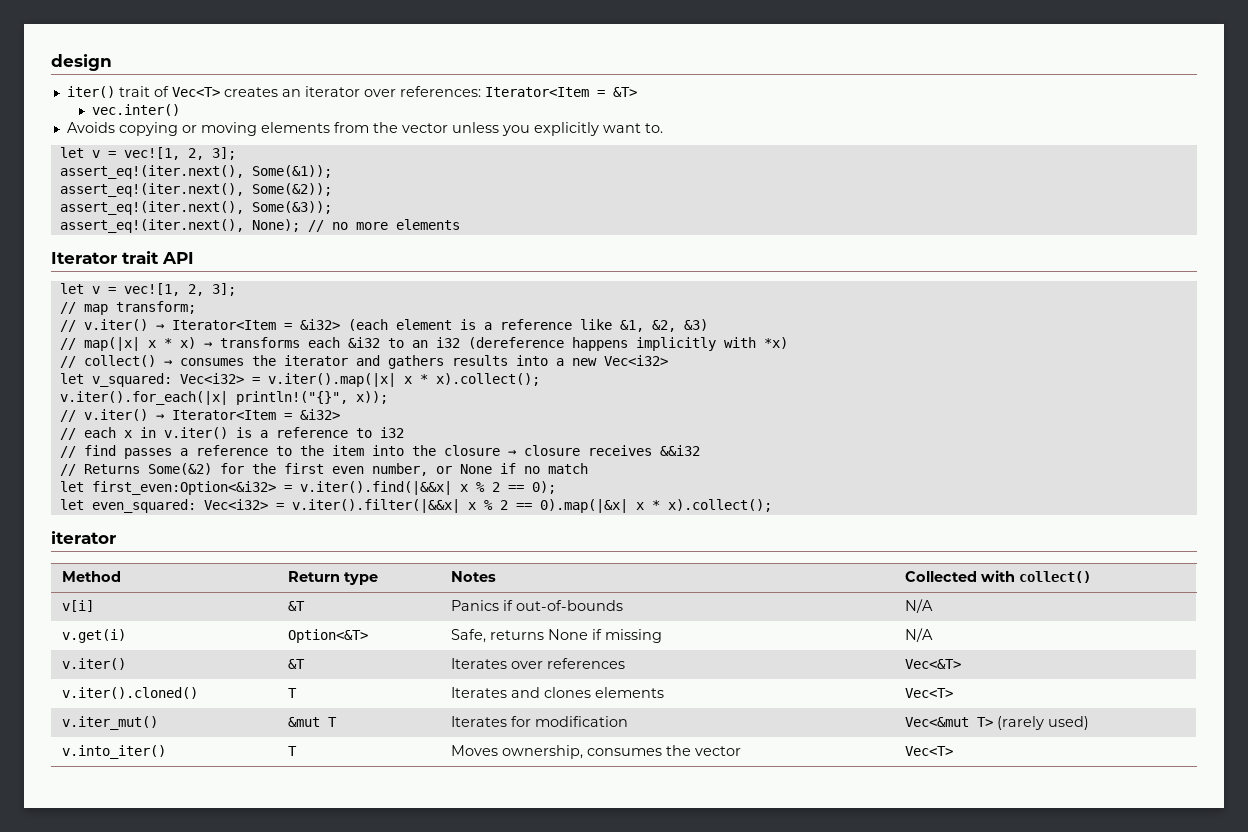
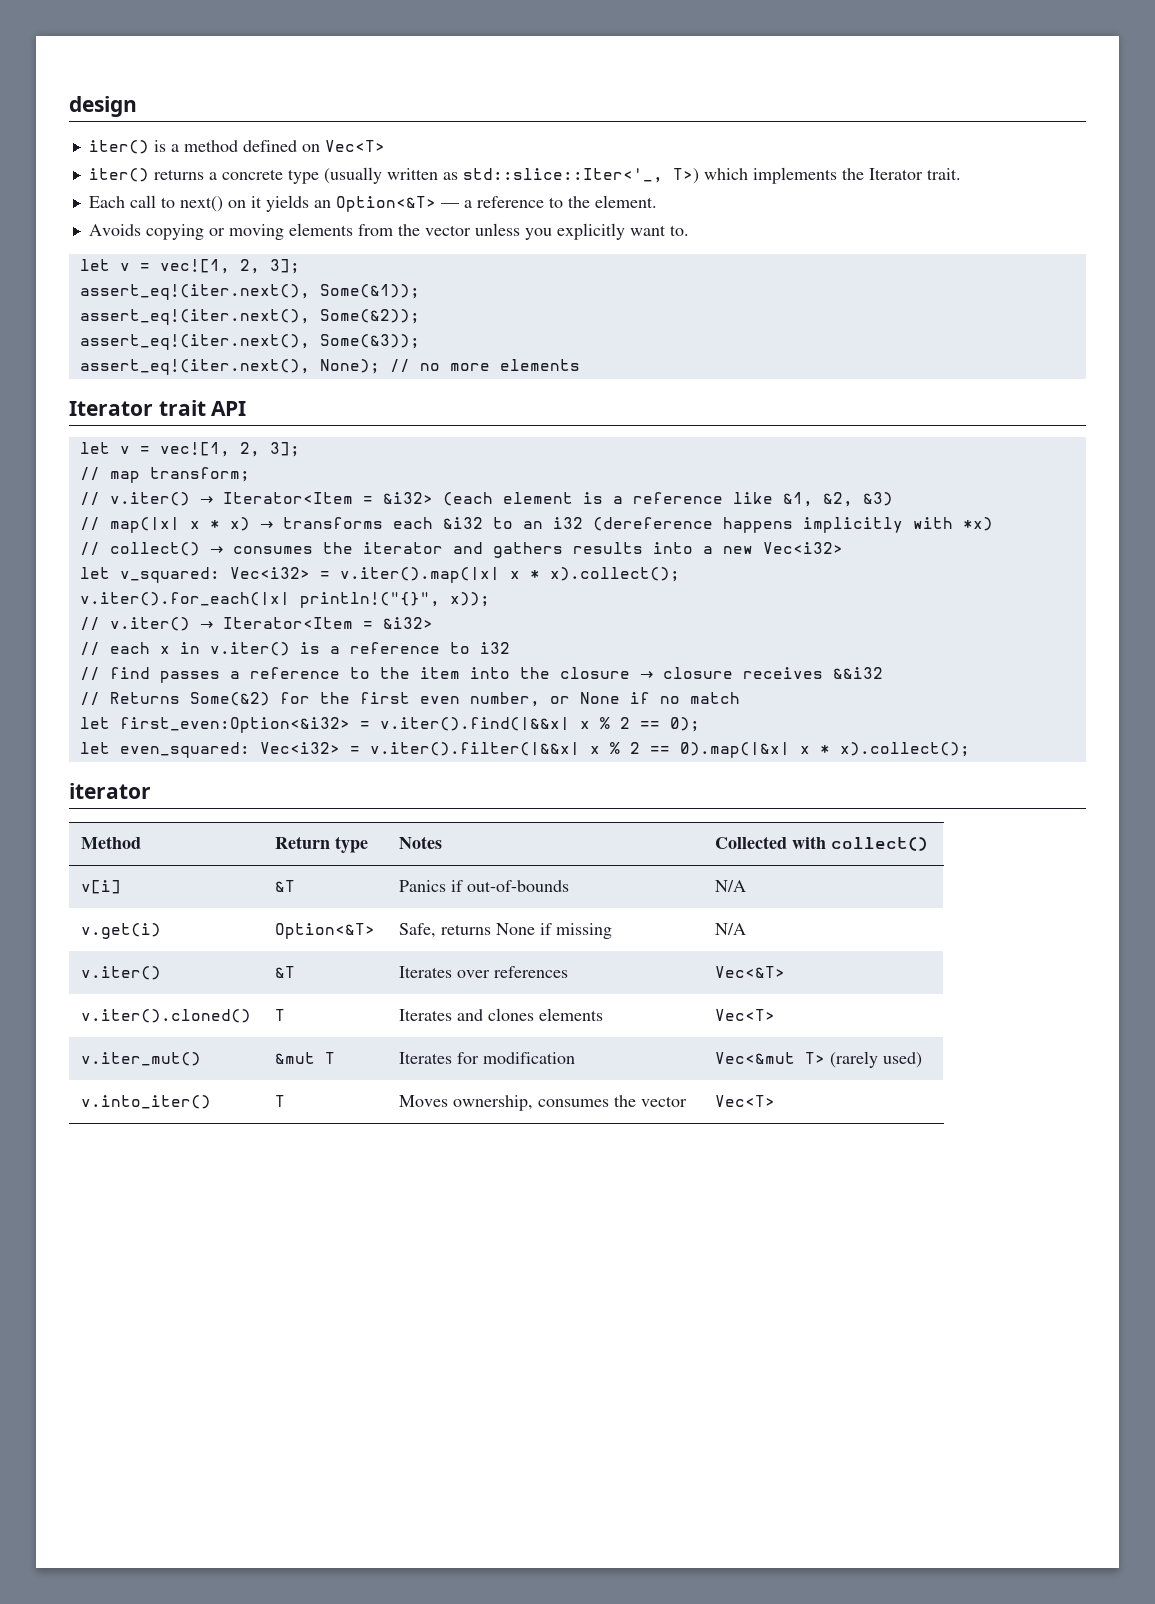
- iter() trait of Vec<T> creates an iterator over references: Iterator<Item = &T>
- vec.inter()
+ iter() is a method defined on Vec<T>
+ iter() returns a concrete type (usually written as std::slice::Iter<'_, T>) which implements the Iterator trait.
+ Each call to next() on it yields an Option<&T> — a reference to the element.

